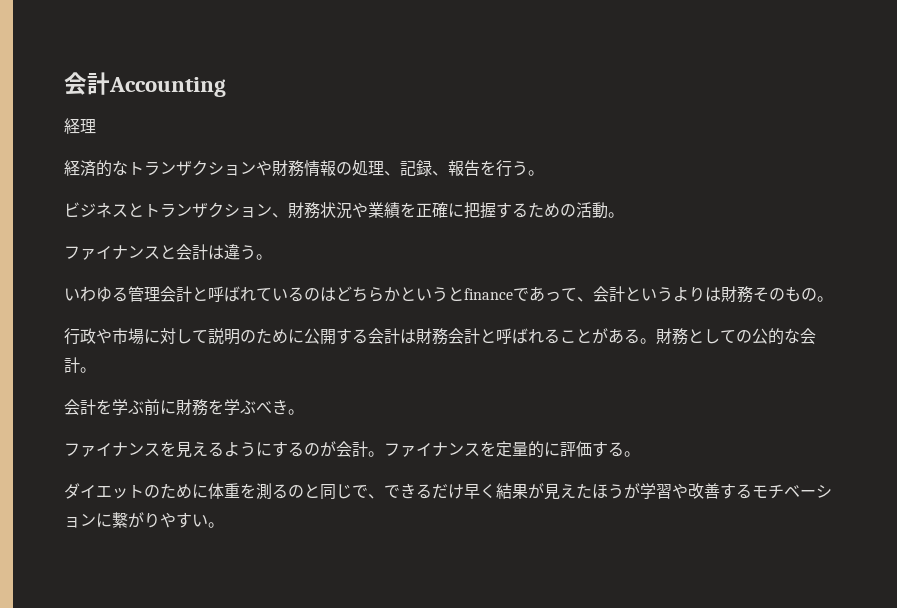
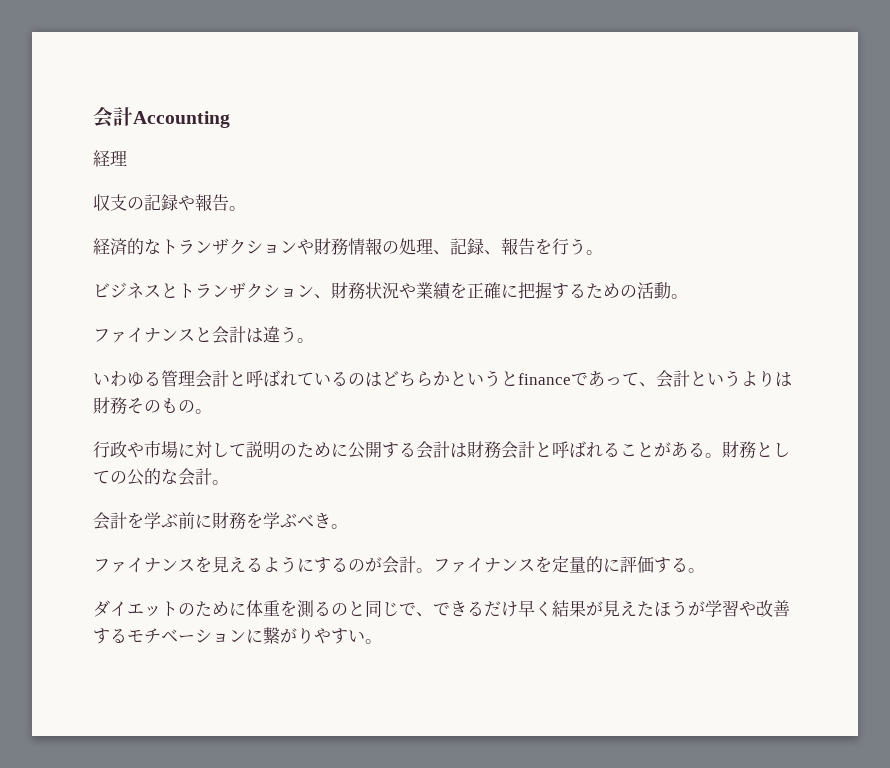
+ 収支の記録や報告。

